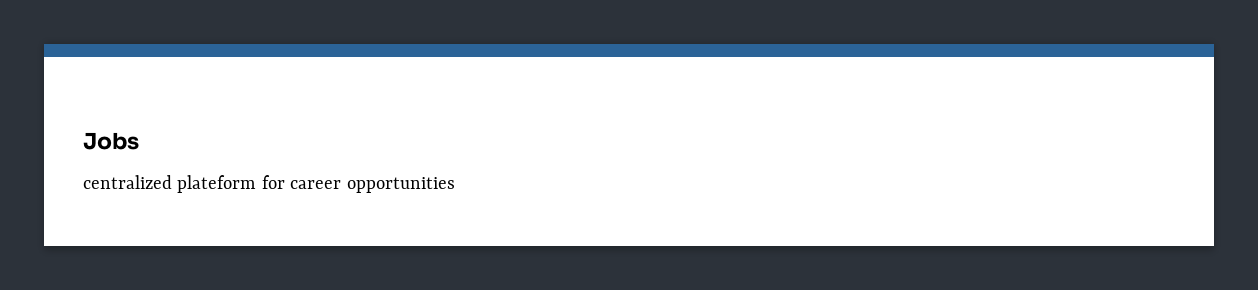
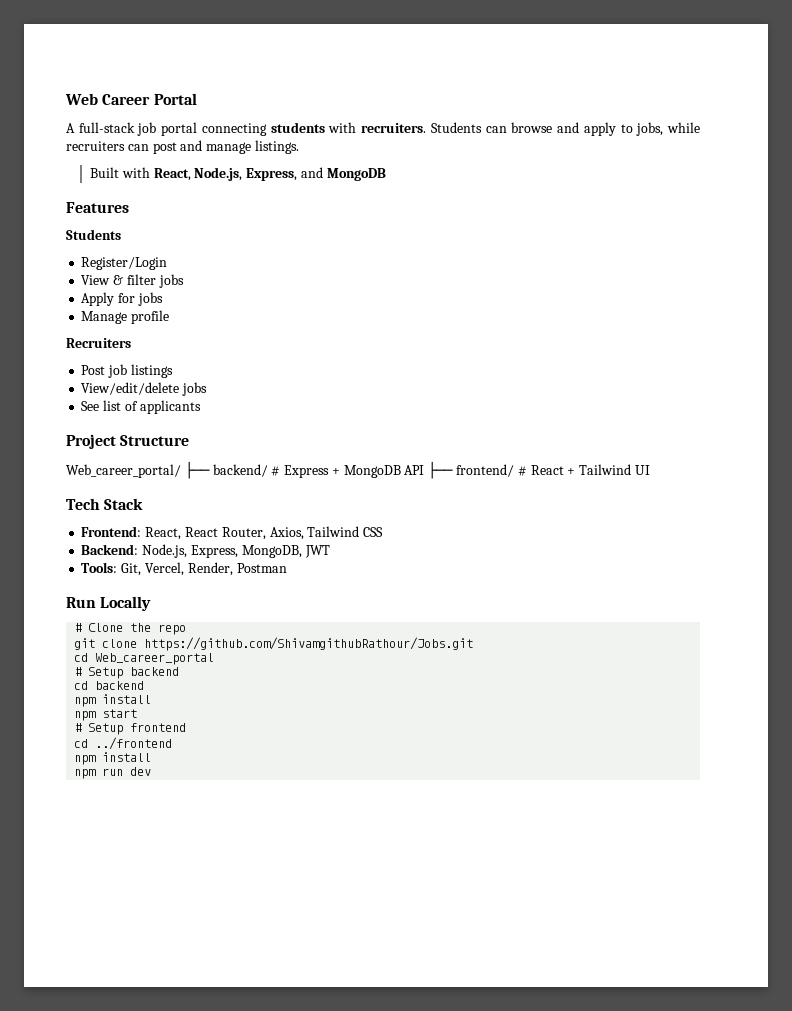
- Jobs
- centralized plateform for career opportunities
+ Web Career Portal
+ A full-stack job portal connecting students with recruiters. Students can browse and apply to jobs, while recruiters can post and manage listings.
+ Built with React, Node.js, Express, and MongoDB
+ Features
+ Students
+ Register/Login
+ View & filter jobs
+ Apply for jobs
+ Manage profile
+ Recruiters
+ Post job listings
+ View/edit/delete jobs
+ See list of applicants
+ Project Structure
+ Web_career_portal/ ├── backend/ # Express + MongoDB API ├── frontend/ # React + Tailwind UI
+ Tech Stack
+ Frontend: React, React Router, Axios, Tailwind CSS
+ Backend: Node.js, Express, MongoDB, JWT
+ Tools: Git, Vercel, Render, Postman
+ Run Locally
+ # Clone the repo
+ git clone https://github.com/ShivamgithubRathour/Jobs.git
+ cd Web_career_portal
+ # Setup backend
+ cd backend
+ npm install
+ npm start
+ # Setup frontend
+ cd ../frontend
+ npm install
+ npm run dev

